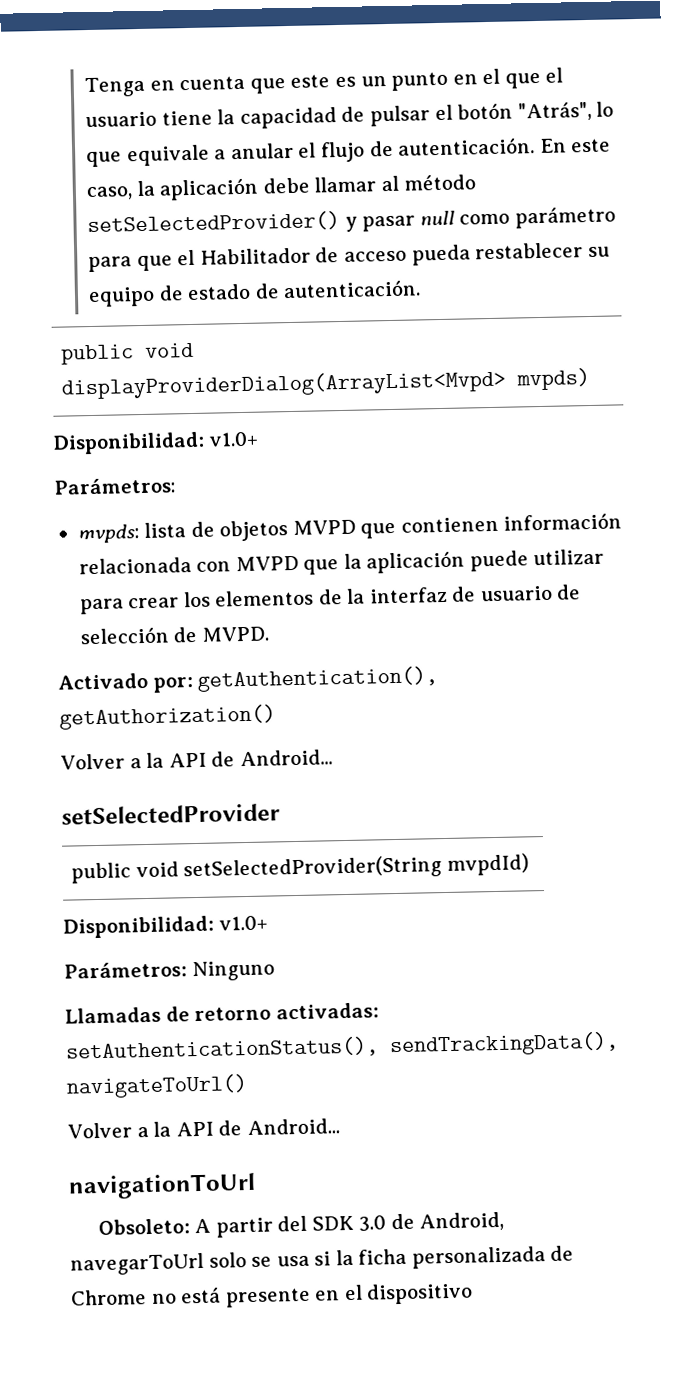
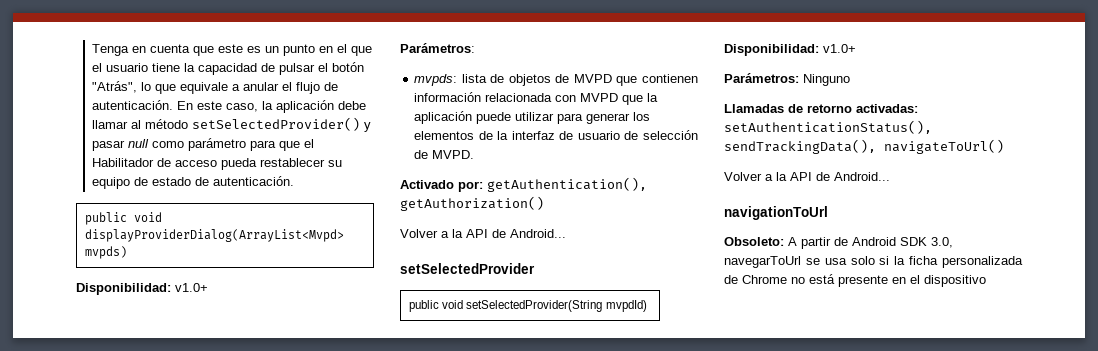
- mvpds: lista de objetos MVPD que contienen información relacionada con MVPD que la aplicación puede utilizar para crear los elementos de la interfaz de usuario de selección de MVPD.
+ mvpds: lista de objetos de MVPD que contienen información relacionada con MVPD que la aplicación puede utilizar para generar los elementos de la interfaz de usuario de selección de MVPD.
- Obsoleto: A partir del SDK 3.0 de Android, navegarToUrl solo se usa si la ficha personalizada de Chrome no está presente en el dispositivo
+ Obsoleto: A partir de Android SDK 3.0, navegarToUrl se usa solo si la ficha personalizada de Chrome no está presente en el dispositivo

